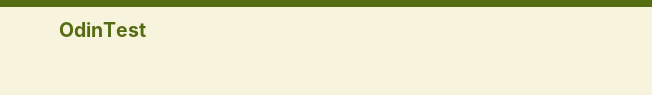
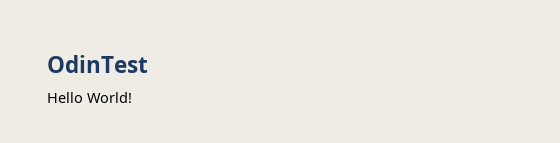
+ Hello World!

